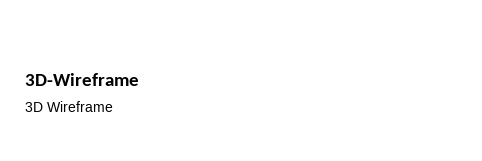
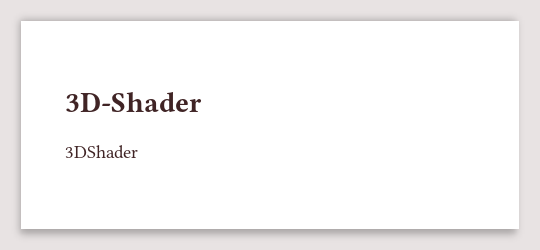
- 3D-Wireframe
- 3D Wireframe
+ 3D-Shader
+ 3DShader

